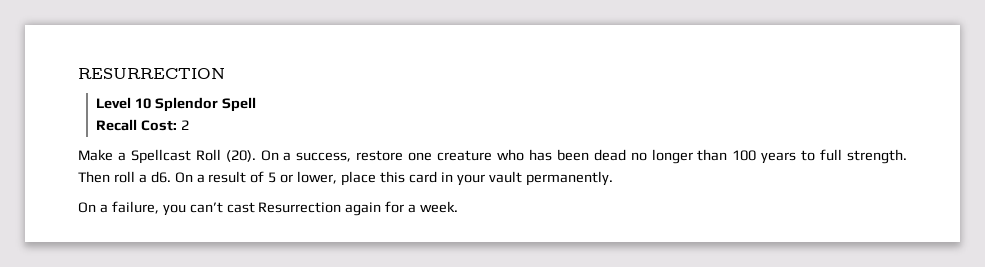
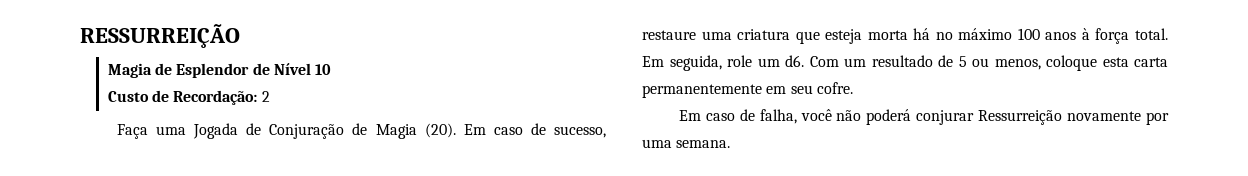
- RESURRECTION
- Level 10 Splendor Spell
- Recall Cost: 2
- Make a Spellcast Roll (20). On a success, restore one creature who has been dead no longer than 100 years to full strength. Then roll a d6. On a result of 5 or lower, place this card in your vault permanently.
- On a failure, you can’t cast Resurrection again for a week.
+ RESSURREIÇÃO
+ Magia de Esplendor de Nível 10
+ Custo de Recordação: 2
+ Faça uma Jogada de Conjuração de Magia (20). Em caso de sucesso, restaure uma criatura que esteja morta há no máximo 100 anos à força total. Em seguida, role um d6. Com um resultado de 5 ou menos, coloque esta carta permanentemente em seu cofre.
+ Em caso de falha, você não poderá conjurar Ressurreição novamente por uma semana.

